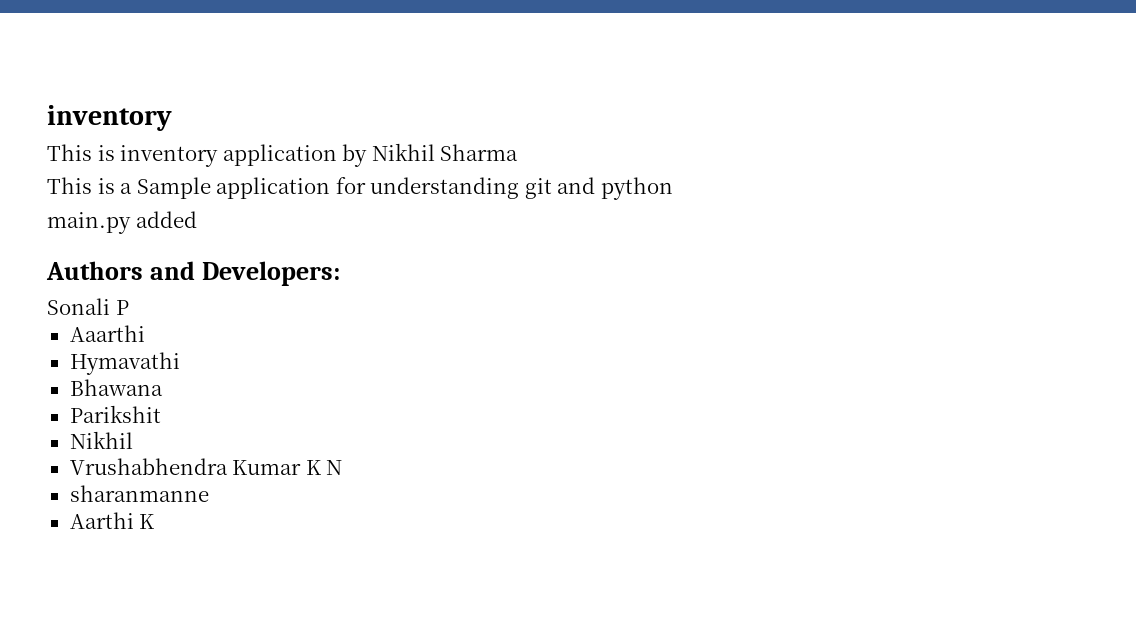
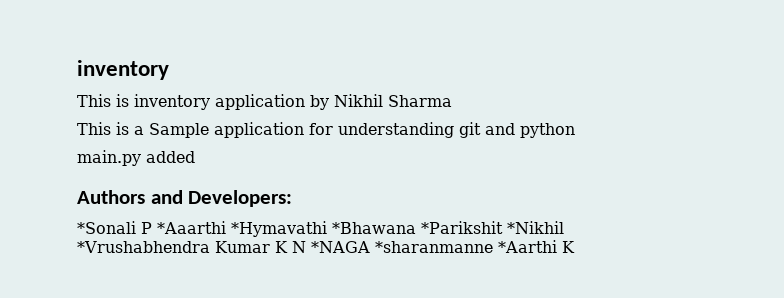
- Sonali P
- Aaarthi
- Hymavathi
- Bhawana
- Parikshit
- Nikhil
- Vrushabhendra Kumar K N
- sharanmanne
- Aarthi K
+ *Sonali P *Aaarthi *Hymavathi *Bhawana *Parikshit *Nikhil *Vrushabhendra Kumar K N *NAGA *sharanmanne *Aarthi K

